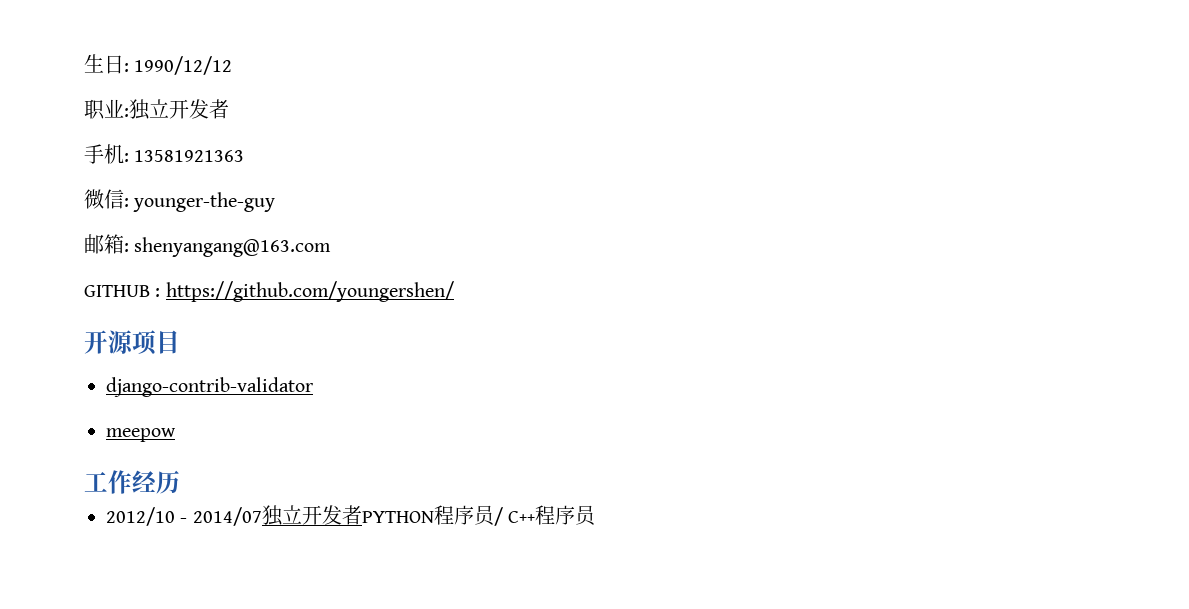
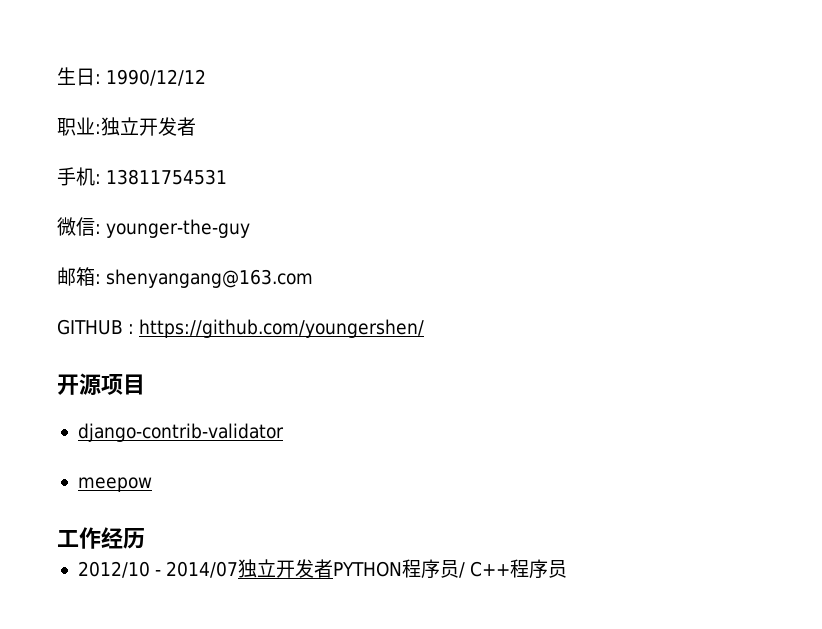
- 手机: 13581921363
+ 手机: 13811754531

